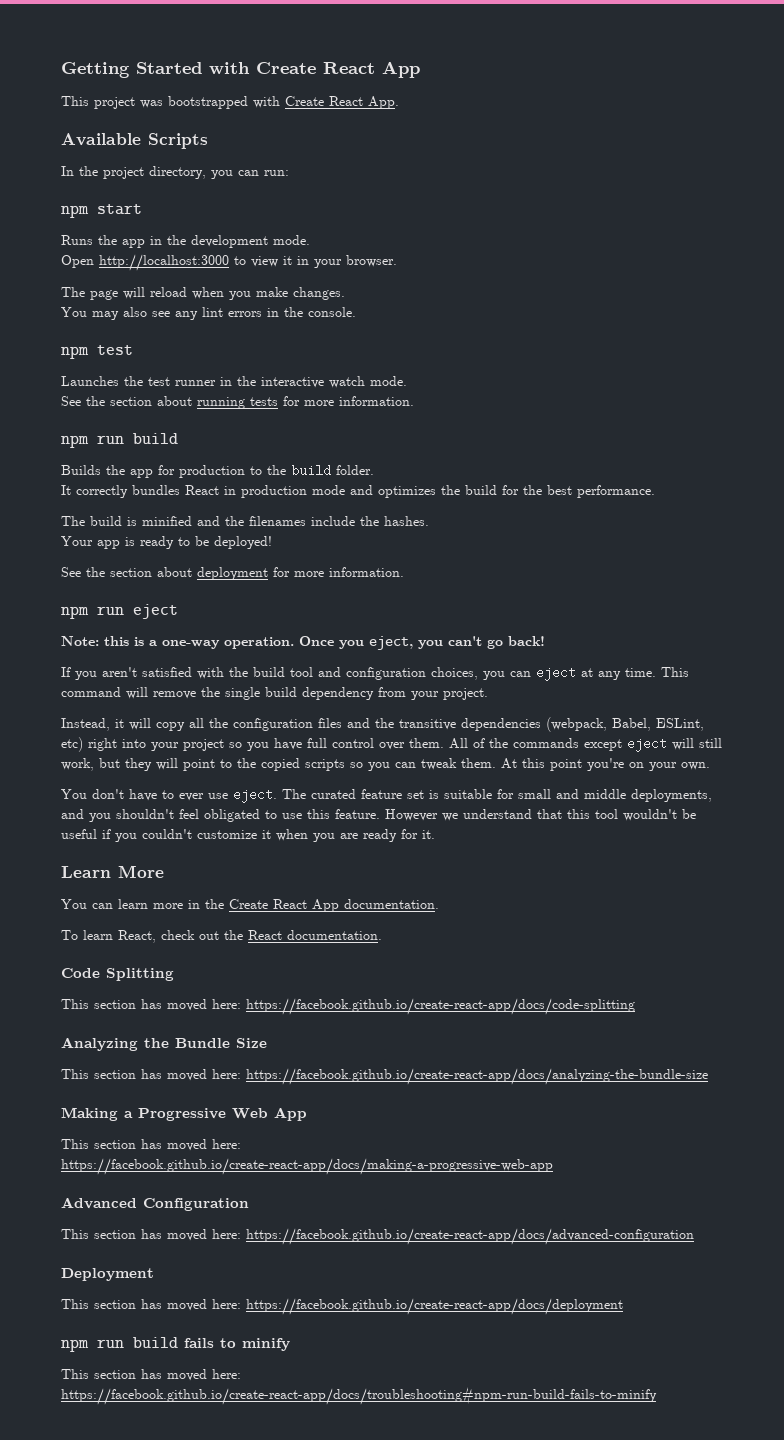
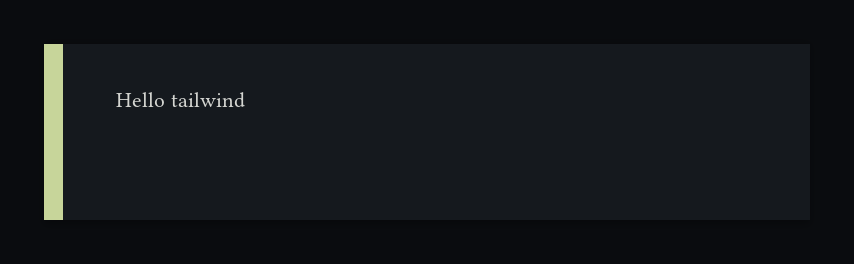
- Getting Started with Create React App
- This project was bootstrapped with Create React App.
- Available Scripts
- In the project directory, you can run:
- npm start
- Runs the app in the development mode.
- Open http://localhost:3000 to view it in your browser.
- The page will reload when you make changes.
- You may also see any lint errors in the console.
- npm test
- Launches the test runner in the interactive watch mode.
- See the section about running tests for more information.
- npm run build
- Builds the app for production to the build folder.
- It correctly bundles React in production mode and optimizes the build for the best performance.
- The build is minified and the filenames include the hashes.
- Your app is ready to be deployed!
- See the section about deployment for more information.
- npm run eject
- Note: this is a one-way operation. Once you eject, you can't go back!
- If you aren't satisfied with the build tool and configuration choices, you can eject at any time. This command will remove the single build dependency from your project.
- Instead, it will copy all the configuration files and the transitive dependencies (webpack, Babel, ESLint, etc) right into your project so you have full control over them. All of the commands except eject will still work, but they will point to the copied scripts so you can tweak them. At this point you're on your own.
- You don't have to ever use eject. The curated feature set is suitable for small and middle deployments, and you shouldn't feel obligated to use this feature. However we understand that this tool wouldn't be useful if you couldn't customize it when you are ready for it.
- Learn More
- You can learn more in the Create React App documentation.
- To learn React, check out the React documentation.
- Code Splitting
- This section has moved here: https://facebook.github.io/create-react-app/docs/code-splitting
- Analyzing the Bundle Size
- This section has moved here: https://facebook.github.io/create-react-app/docs/analyzing-the-bundle-size
- Making a Progressive Web App
- This section has moved here: https://facebook.github.io/create-react-app/docs/making-a-progressive-web-app
- Advanced Configuration
- This section has moved here: https://facebook.github.io/create-react-app/docs/advanced-configuration
- Deployment
- This section has moved here: https://facebook.github.io/create-react-app/docs/deployment
- npm run build fails to minify
- This section has moved here: https://facebook.github.io/create-react-app/docs/troubleshooting#npm-run-build-fails-to-minify
+ Hello tailwind

